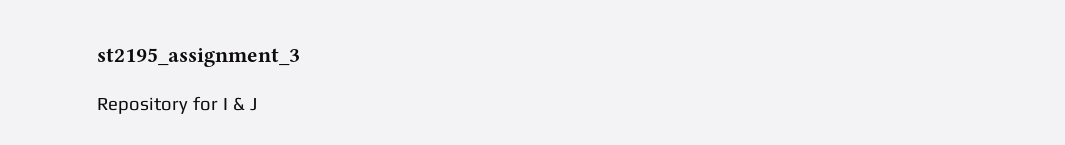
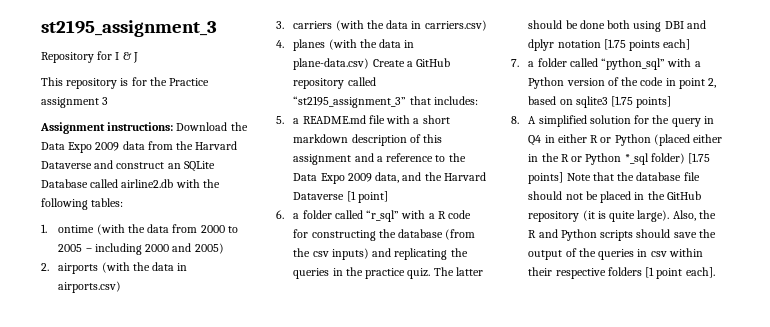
+ This repository is for the Practice assignment 3
+ Assignment instructions: Download the Data Expo 2009 data from the Harvard Dataverse and construct an SQLite Database called airline2.db with the following tables:
+ 1. ontime (with the data from 2000 to 2005 – including 2000 and 2005)
+ 2. airports (with the data in airports.csv)
+ 3. carriers (with the data in carriers.csv)
+ 4. planes (with the data in plane-data.csv) Create a GitHub repository called “st2195_assignment_3” that includes:
+ 5. a README.md file with a short markdown description of this assignment and a reference to the Data Expo 2009 data, and the Harvard Dataverse [1 point]
+ 6. a folder called “r_sql” with a R code for constructing the database (from the csv inputs) and replicating the queries in the practice quiz. The latter should be done both using DBI and dplyr notation [1.75 points each]
+ 7. a folder called “python_sql” with a Python version of the code in point 2, based on sqlite3 [1.75 points]
+ 8. A simplified solution for the query in Q4 in either R or Python (placed either in the R or Python *_sql folder) [1.75 points] Note that the database file should not be placed in the GitHub repository (it is quite large). Also, the R and Python scripts should save the output of the queries in csv within their respective folders [1 point each].

